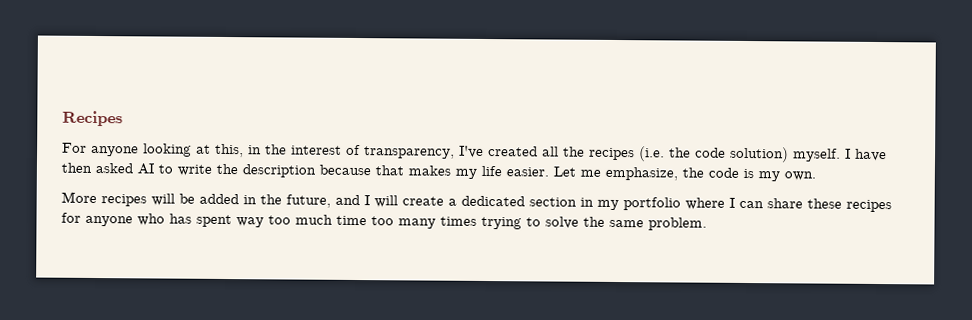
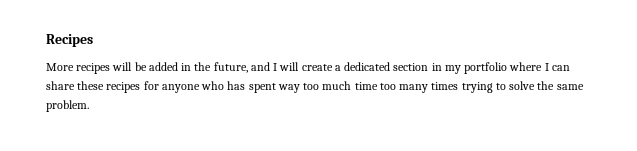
- For anyone looking at this, in the interest of transparency, I've created all the recipes (i.e. the code solution) myself. I have then asked AI to write the description because that makes my life easier. Let me emphasize, the code is my own.

